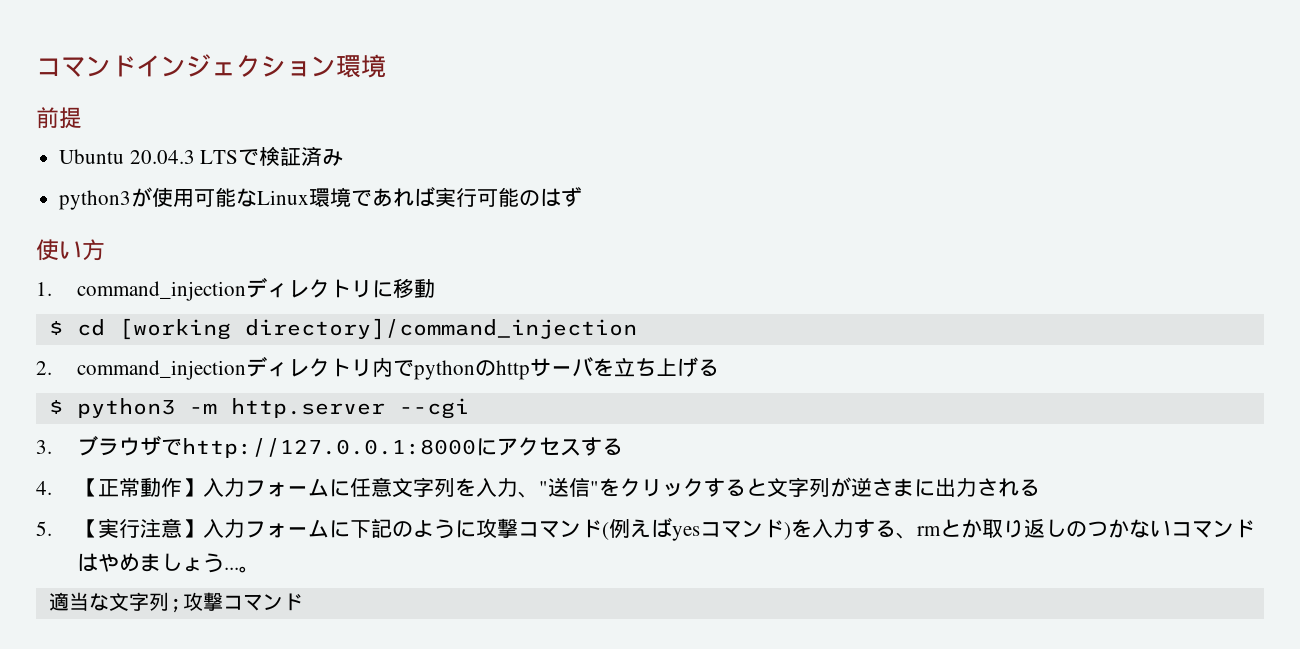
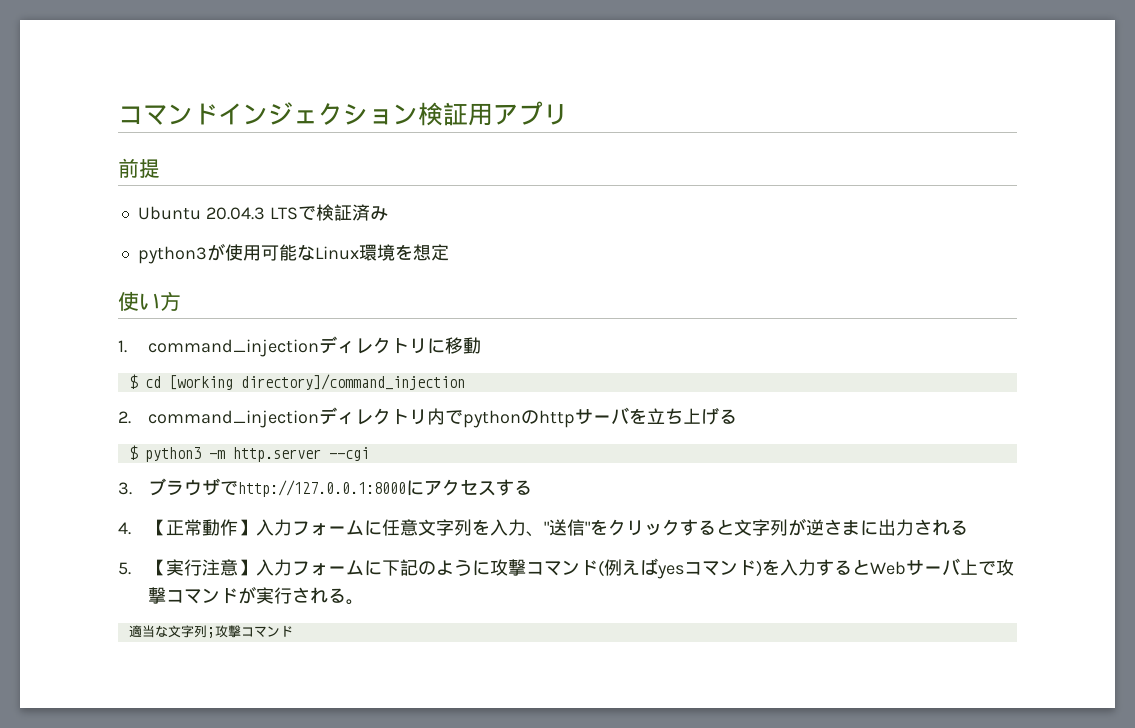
- コマンドインジェクション環境
+ コマンドインジェクション検証用アプリ
- python3が使用可能なLinux環境であれば実行可能のはず
+ python3が使用可能なLinux環境を想定
- 5.【実行注意】入力フォームに下記のように攻撃コマンド(例えばyesコマンド)を入力する、rmとか取り返しのつかないコマンドはやめましょう...。
+ 5.【実行注意】入力フォームに下記のように攻撃コマンド(例えばyesコマンド)を入力するとWebサーバ上で攻撃コマンドが実行される。

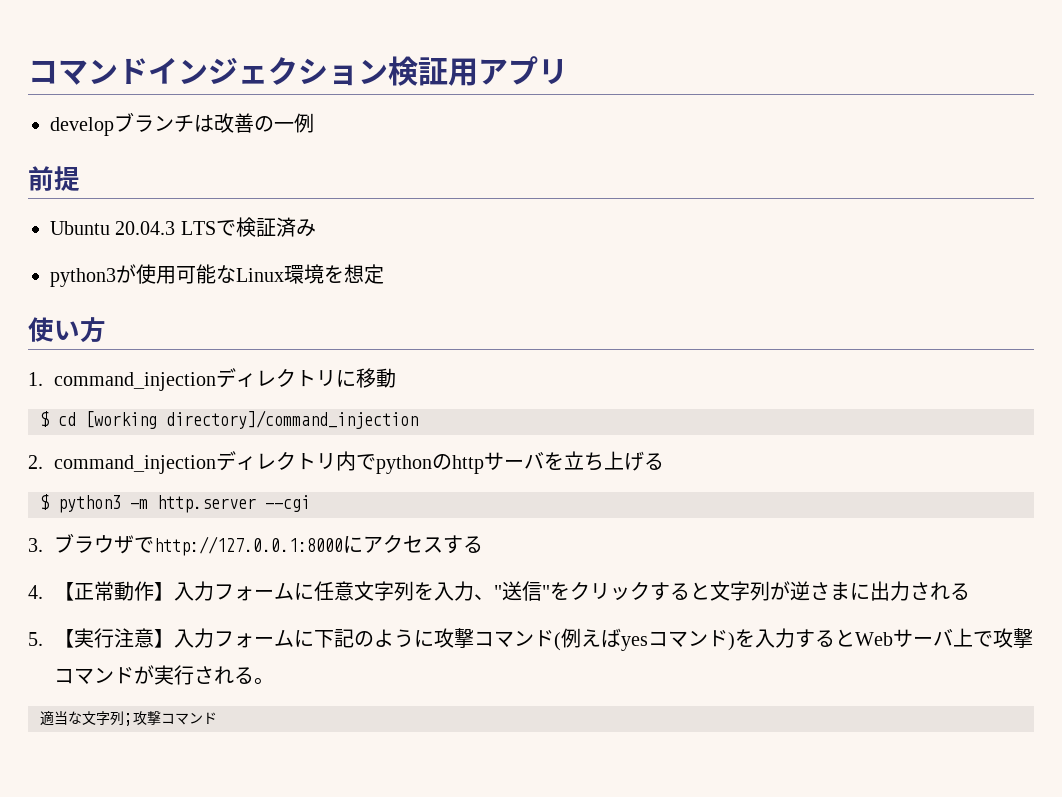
+ developブランチは改善の一例

